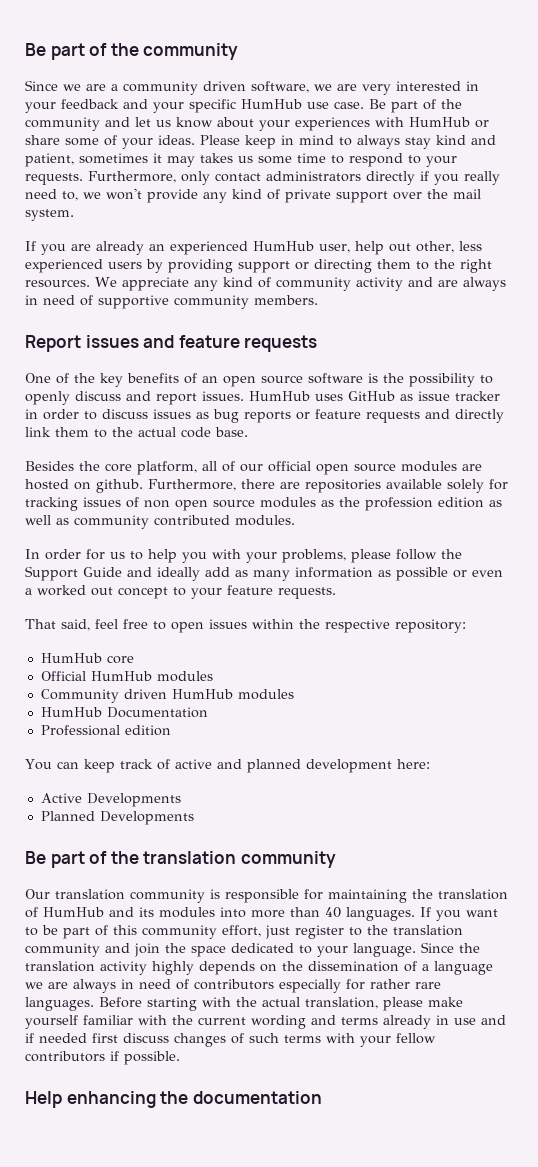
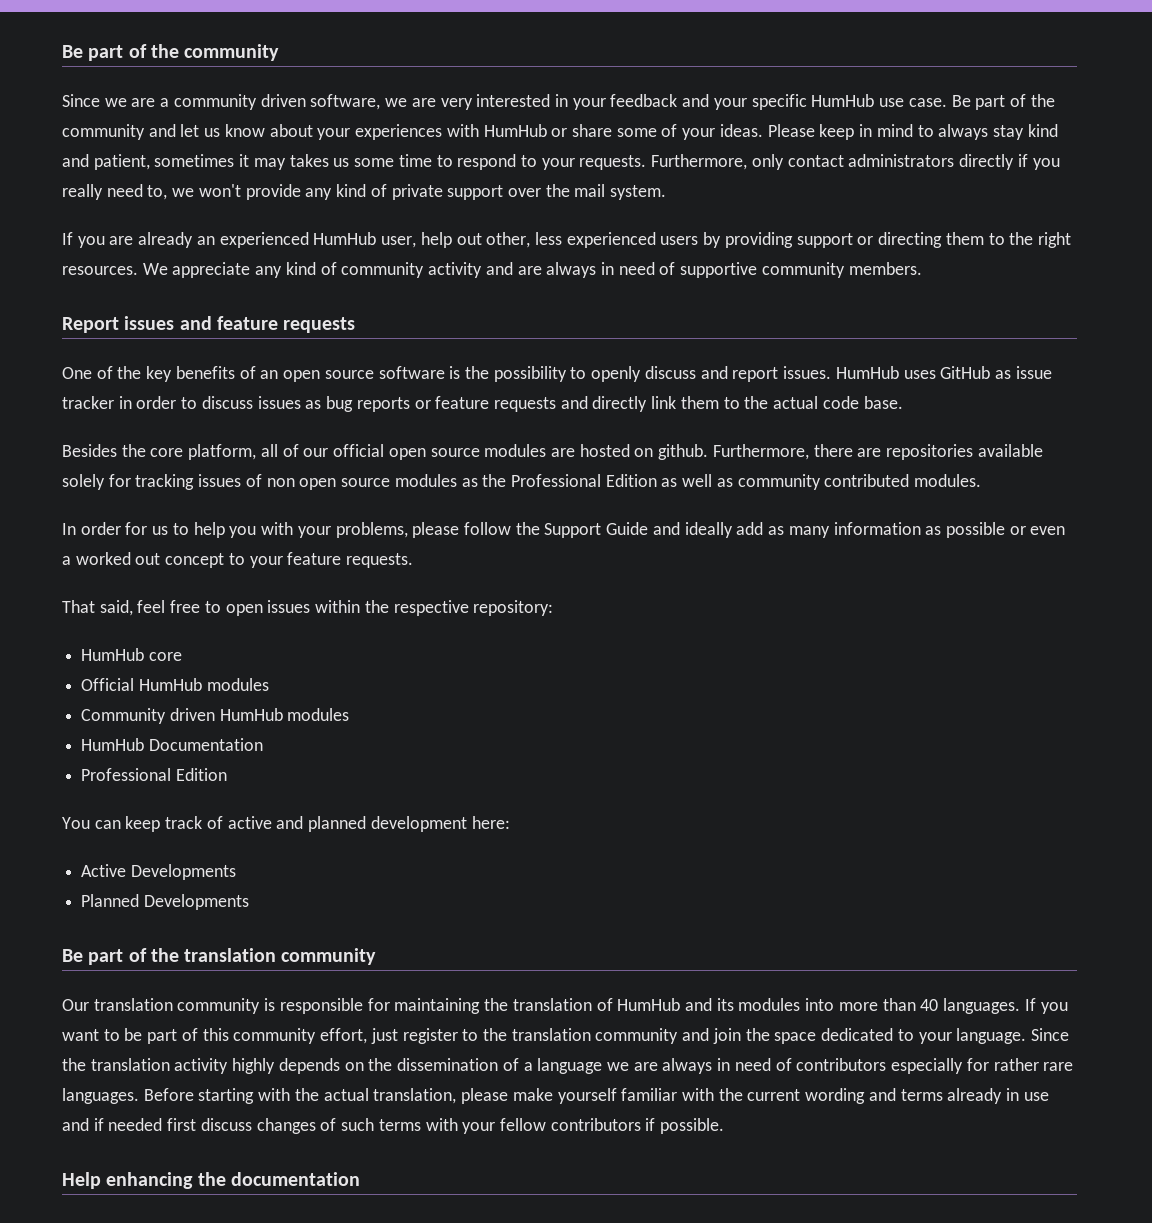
- Furthermore, there are repositories available solely for tracking issues of non open source modules as the profession edition as well as community contributed modules.
+ Furthermore, there are repositories available solely for tracking issues of non open source modules as the Professional Edition as well as community contributed modules.
  HumHub Documentation
- Professional edition
+ Professional Edition

